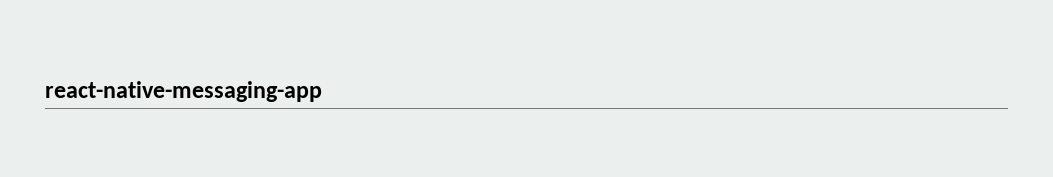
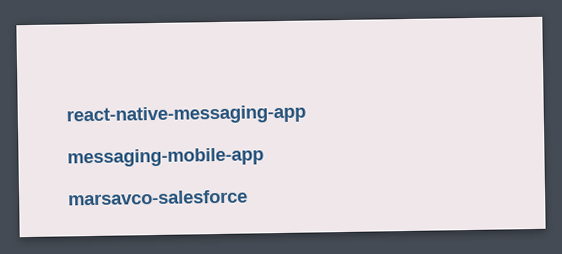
+ messaging-mobile-app
+ marsavco-salesforce

